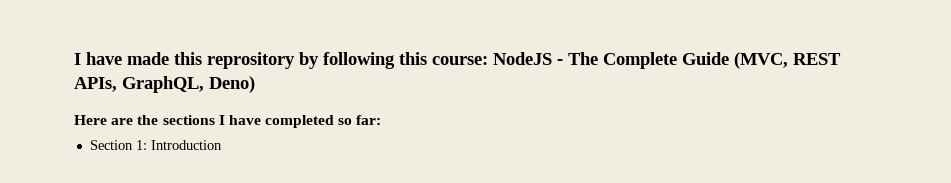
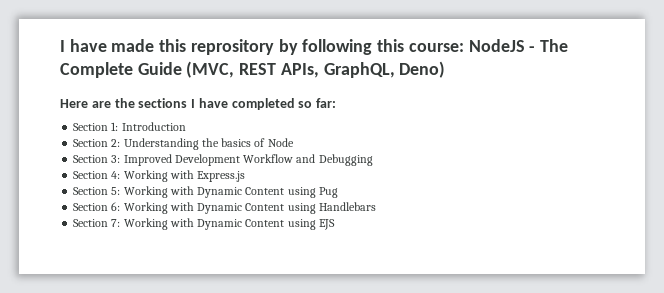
+ Section 2: Understanding the basics of Node
+ Section 3: Improved Development Workflow and Debugging
+ Section 4: Working with Express.js
+ Section 5: Working with Dynamic Content using Pug
+ Section 6: Working with Dynamic Content using Handlebars
+ Section 7: Working with Dynamic Content using EJS

